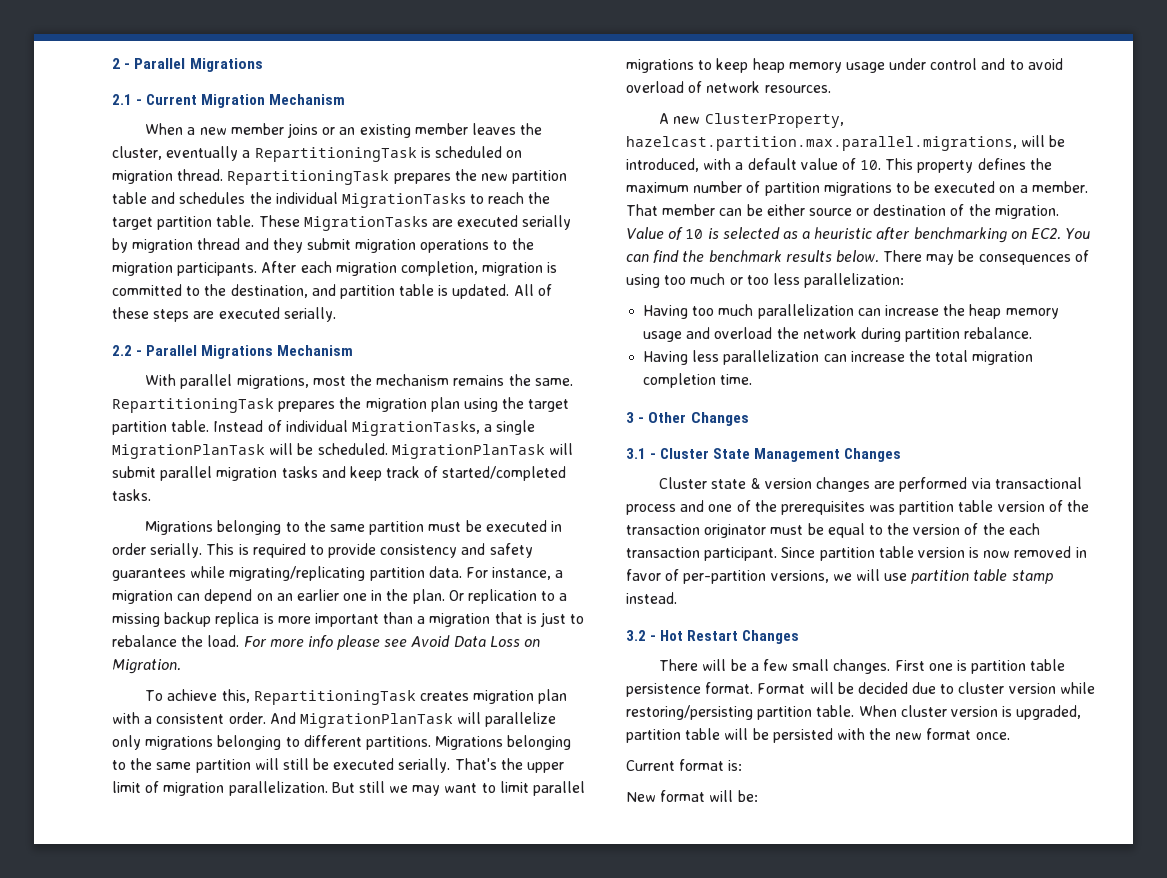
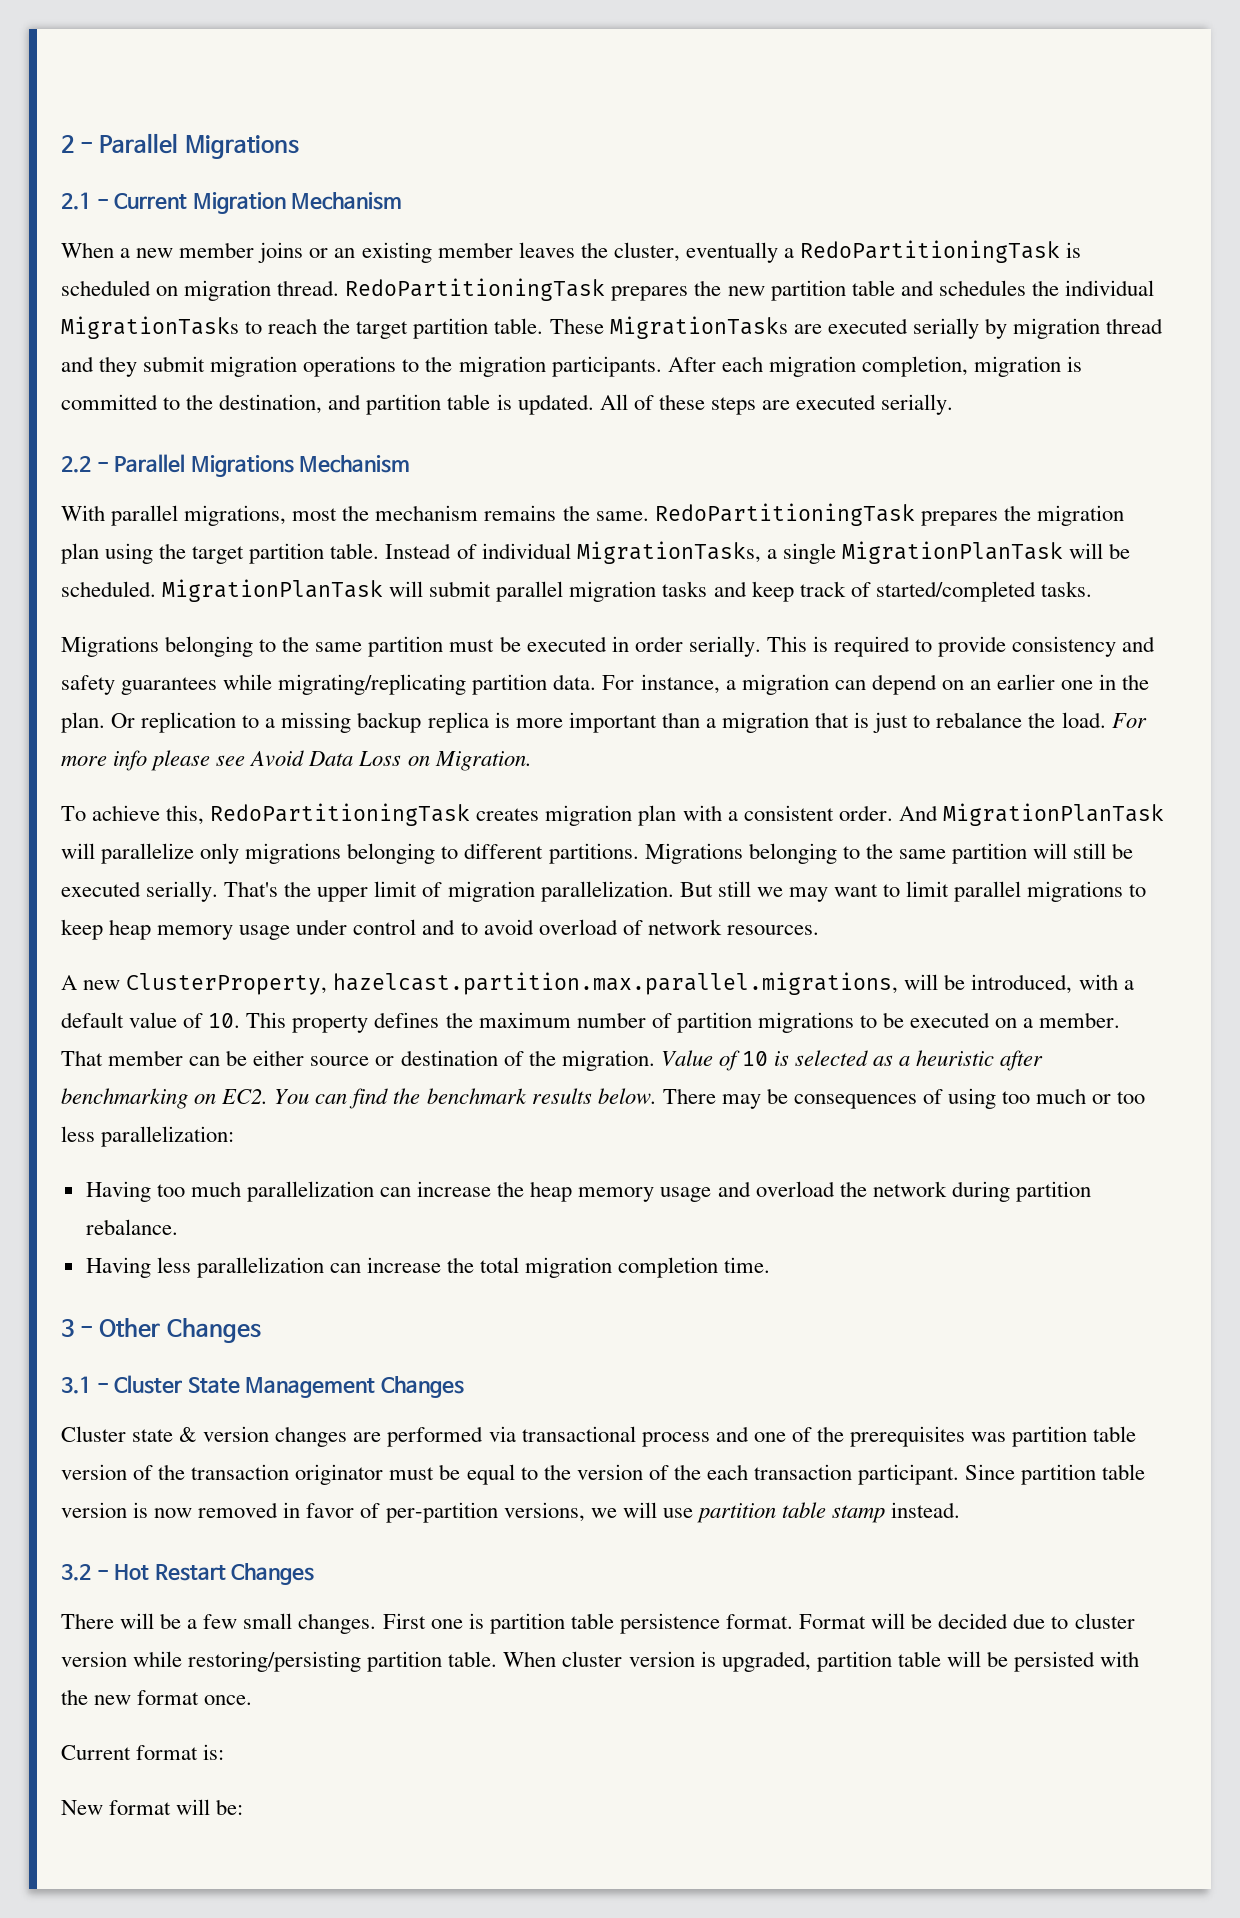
- When a new member joins or an existing member leaves the cluster, eventually a RepartitioningTask is scheduled on migration thread.
+ When a new member joins or an existing member leaves the cluster, eventually a RedoPartitioningTask is scheduled on migration thread.
- RepartitioningTask prepares the new partition table and schedules the individual MigrationTasks to reach the target partition table.
+ RedoPartitioningTask prepares the new partition table and schedules the individual MigrationTasks to reach the target partition table.
- RepartitioningTask prepares the migration plan using the target partition table.
+ RedoPartitioningTask prepares the migration plan using the target partition table.
- To achieve this, RepartitioningTask creates migration plan with a consistent order.
+ To achieve this, RedoPartitioningTask creates migration plan with a consistent order.

